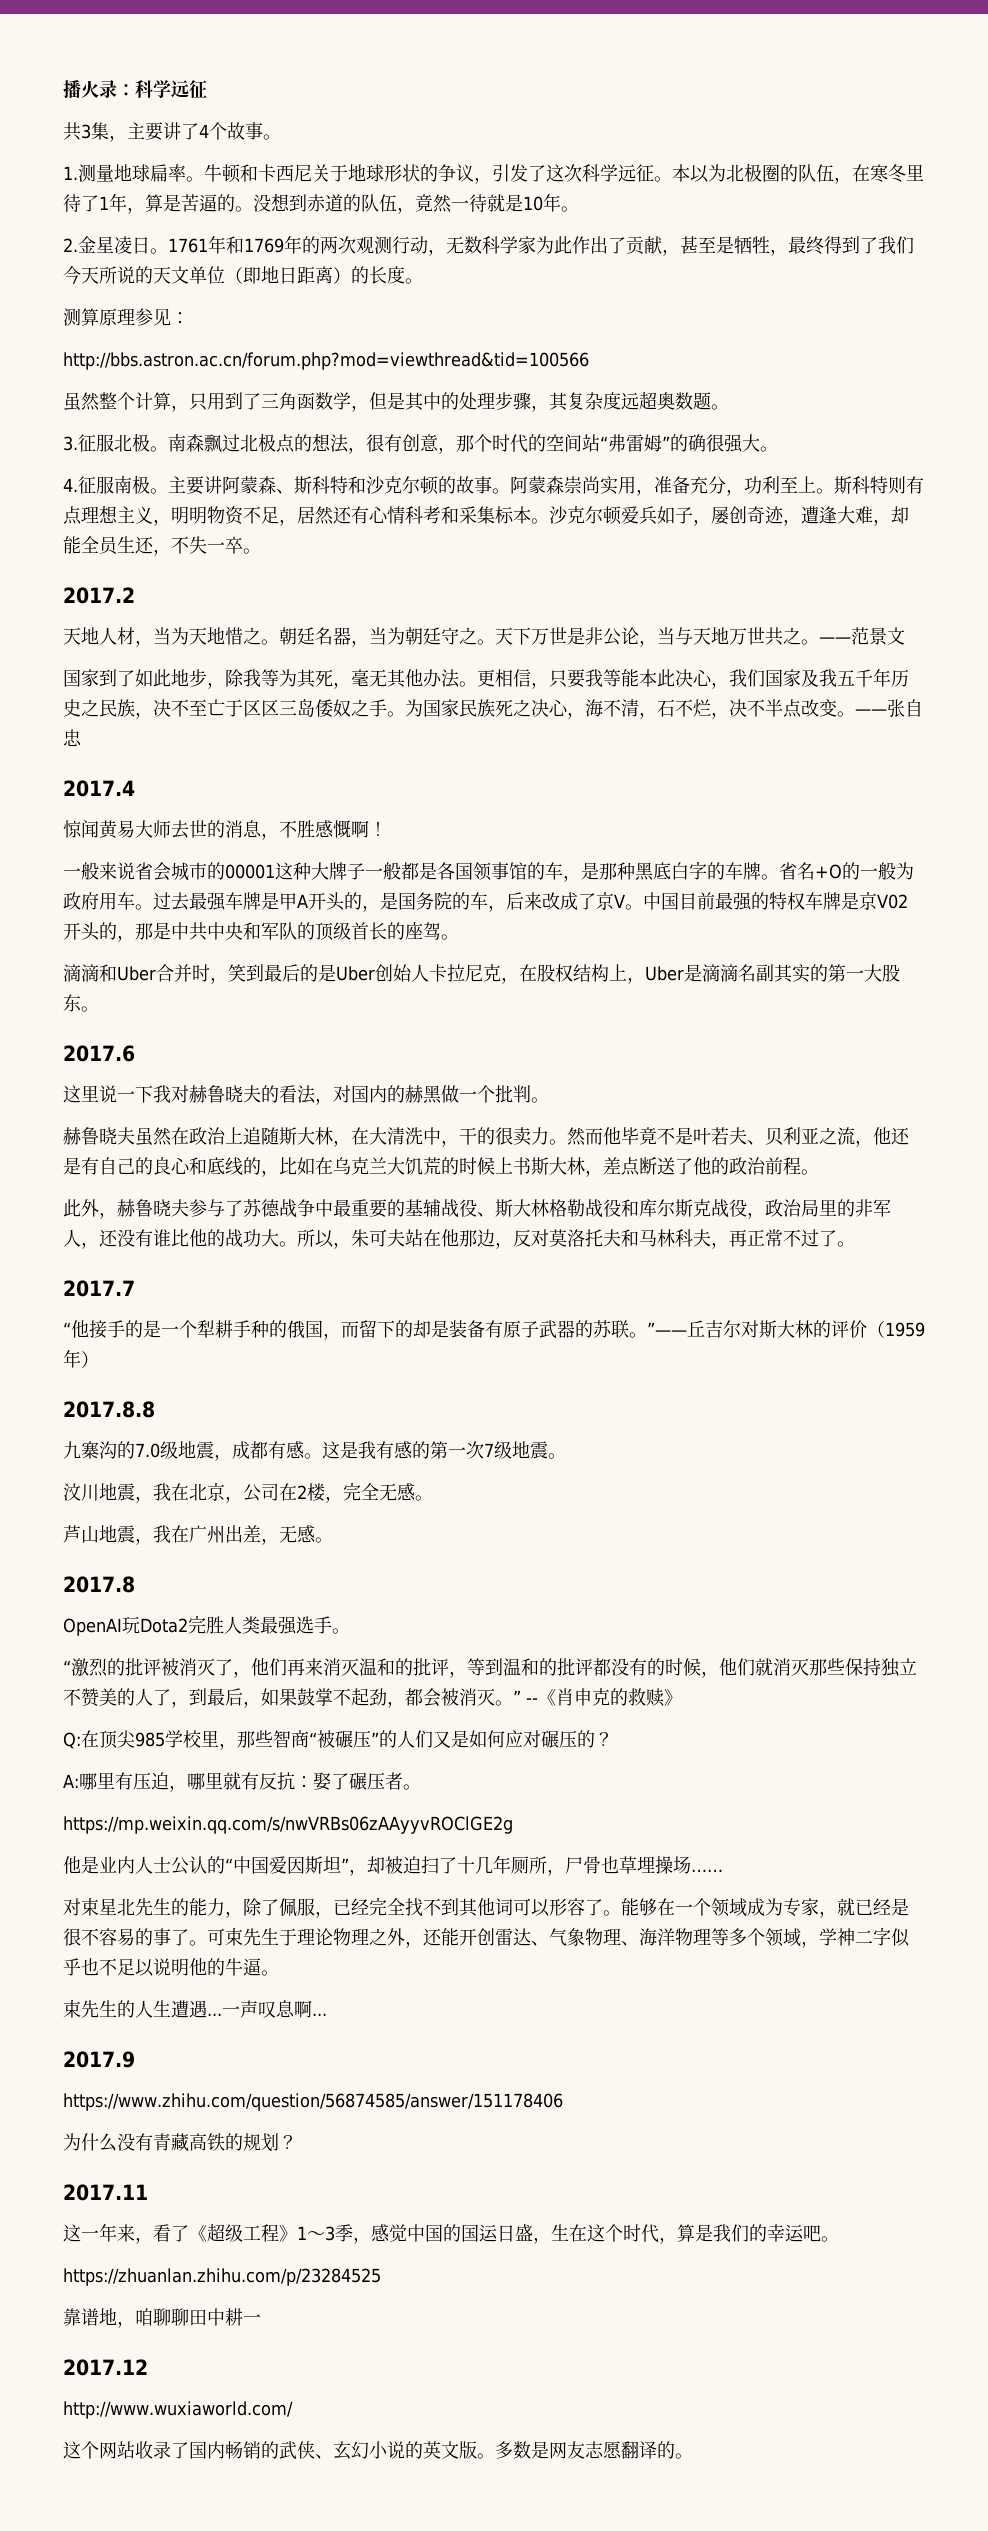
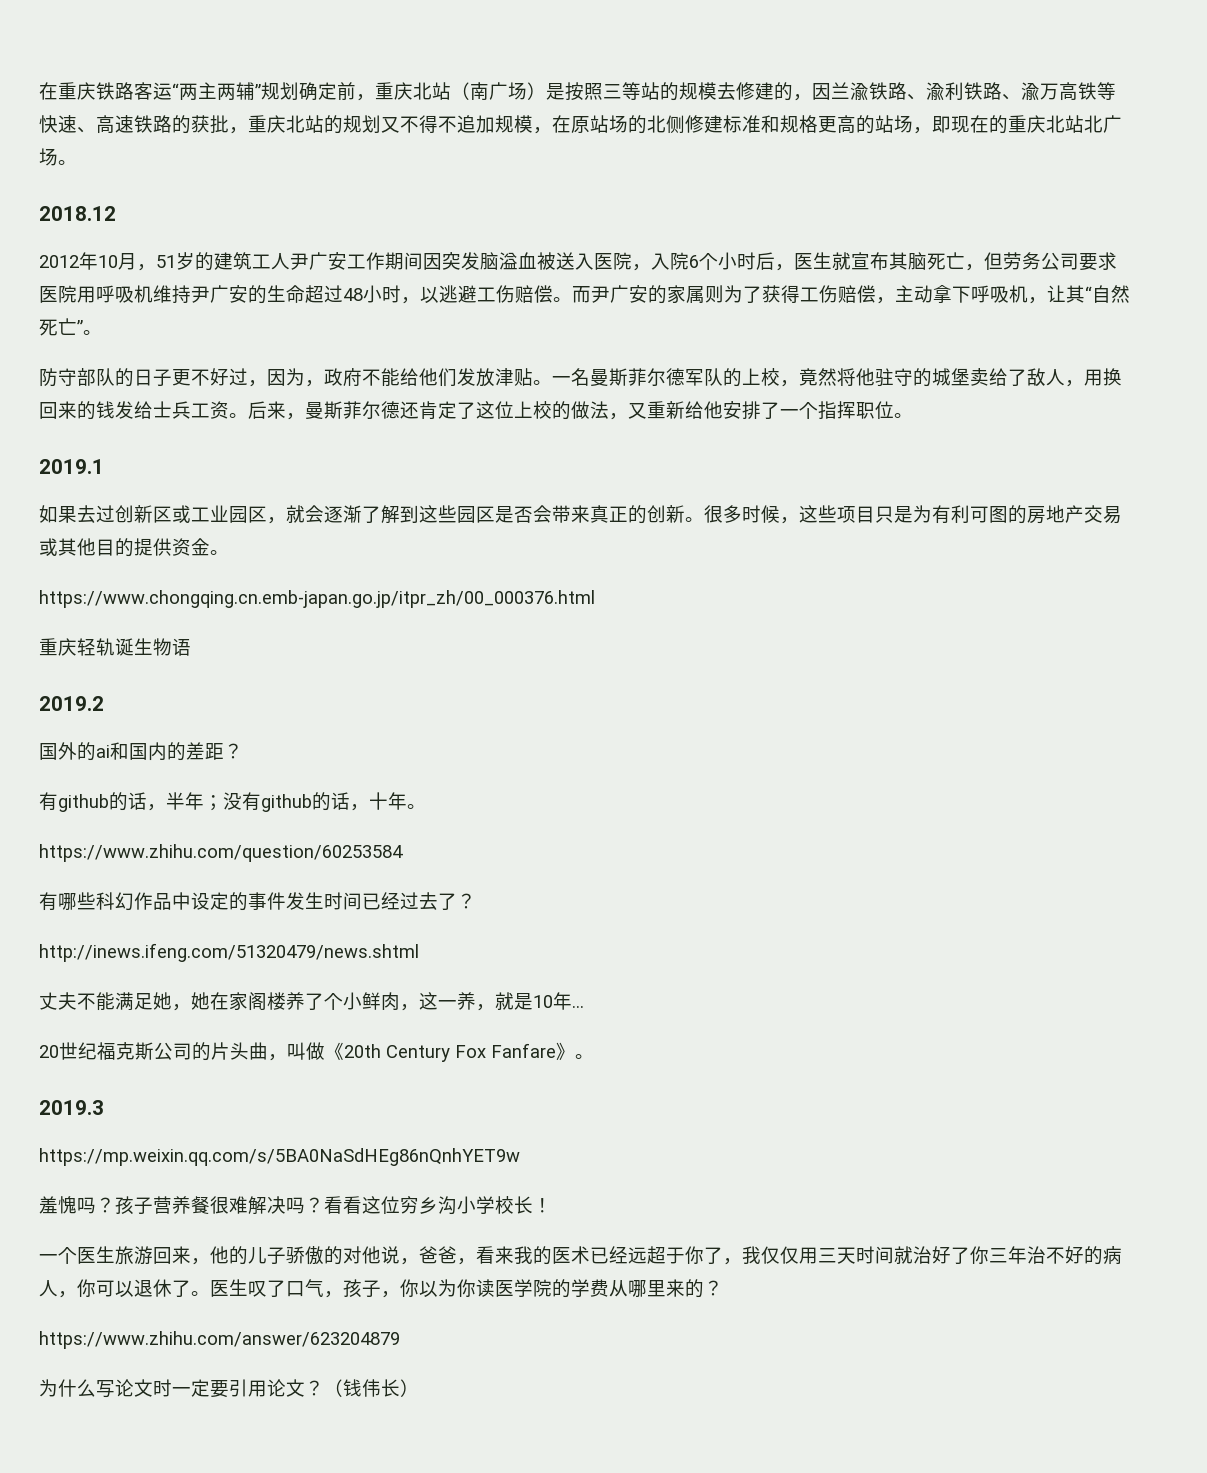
- 播火录：科学远征
- 共3集，主要讲了4个故事。
- 1.测量地球扁率。牛顿和卡西尼关于地球形状的争议，引发了这次科学远征。本以为北极圈的队伍，在寒冬里待了1年，算是苦逼的。没想到赤道的队伍，竟然一待就是10年。
- 2.金星凌日。1761年和1769年的两次观测行动，无数科学家为此作出了贡献，甚至是牺牲，最终得到了我们今天所说的天文单位（即地日距离）的长度。
- 测算原理参见：
- http://bbs.astron.ac.cn/forum.php?mod=viewthread&tid=100566
- 虽然整个计算，只用到了三角函数学，但是其中的处理步骤，其复杂度远超奥数题。
- 3.征服北极。南森飘过北极点的想法，很有创意，那个时代的空间站“弗雷姆”的确很强大。
- 4.征服南极。主要讲阿蒙森、斯科特和沙克尔顿的故事。阿蒙森崇尚实用，准备充分，功利至上。斯科特则有点理想主义，明明物资不足，居然还有心情科考和采集标本。沙克尔顿爱兵如子，屡创奇迹，遭逢大难，却能全员生还，不失一卒。
- 2017.2
- 天地人材，当为天地惜之。朝廷名器，当为朝廷守之。天下万世是非公论，当与天地万世共之。——范景文
- 国家到了如此地步，除我等为其死，毫无其他办法。更相信，只要我等能本此决心，我们国家及我五千年历史之民族，决不至亡于区区三岛倭奴之手。为国家民族死之决心，海不清，石不烂，决不半点改变。——张自忠
- 2017.4
- 惊闻黄易大师去世的消息，不胜感慨啊！
- 一般来说省会城市的00001这种大牌子一般都是各国领事馆的车，是那种黑底白字的车牌。省名+O的一般为政府用车。过去最强车牌是甲A开头的，是国务院的车，后来改成了京V。中国目前最强的特权车牌是京V02开头的，那是中共中央和军队的顶级首长的座驾。
- 滴滴和Uber合并时，笑到最后的是Uber创始人卡拉尼克，在股权结构上，Uber是滴滴名副其实的第一大股东。
- 2017.6
- 这里说一下我对赫鲁晓夫的看法，对国内的赫黑做一个批判。
- 赫鲁晓夫虽然在政治上追随斯大林，在大清洗中，干的很卖力。然而他毕竟不是叶若夫、贝利亚之流，他还是有自己的良心和底线的，比如在乌克兰大饥荒的时候上书斯大林，差点断送了他的政治前程。
- 此外，赫鲁晓夫参与了苏德战争中最重要的基辅战役、斯大林格勒战役和库尔斯克战役，政治局里的非军人，还没有谁比他的战功大。所以，朱可夫站在他那边，反对莫洛托夫和马林科夫，再正常不过了。
- 2017.7
- “他接手的是一个犁耕手种的俄国，而留下的却是装备有原子武器的苏联。”——丘吉尔对斯大林的评价（1959年）
- 2017.8.8
- 九寨沟的7.0级地震，成都有感。这是我有感的第一次7级地震。
- 汶川地震，我在北京，公司在2楼，完全无感。
- 芦山地震，我在广州出差，无感。
- 2017.8
- OpenAI玩Dota2完胜人类最强选手。
- “激烈的批评被消灭了，他们再来消灭温和的批评，等到温和的批评都没有的时候，他们就消灭那些保持独立不赞美的人了，到最后，如果鼓掌不起劲，都会被消灭。” --《肖申克的救赎》
- Q:在顶尖985学校里，那些智商“被碾压”的人们又是如何应对碾压的？
- A:哪里有压迫，哪里就有反抗：娶了碾压者。
- https://mp.weixin.qq.com/s/nwVRBs06zAAyyvROClGE2g
- 他是业内人士公认的“中国爱因斯坦”，却被迫扫了十几年厕所，尸骨也草埋操场……
- 对束星北先生的能力，除了佩服，已经完全找不到其他词可以形容了。能够在一个领域成为专家，就已经是很不容易的事了。可束先生于理论物理之外，还能开创雷达、气象物理、海洋物理等多个领域，学神二字似乎也不足以说明他的牛逼。
- 束先生的人生遭遇...一声叹息啊...
- 2017.9
- https://www.zhihu.com/question/56874585/answer/151178406
- 为什么没有青藏高铁的规划？
- 2017.11
- 这一年来，看了《超级工程》1～3季，感觉中国的国运日盛，生在这个时代，算是我们的幸运吧。
- https://zhuanlan.zhihu.com/p/23284525
- 靠谱地，咱聊聊田中耕一
- 2017.12
- http://www.wuxiaworld.com/
- 这个网站收录了国内畅销的武侠、玄幻小说的英文版。多数是网友志愿翻译的。
+ 在重庆铁路客运“两主两辅”规划确定前，重庆北站（南广场）是按照三等站的规模去修建的，因兰渝铁路、渝利铁路、渝万高铁等快速、高速铁路的获批，重庆北站的规划又不得不追加规模，在原站场的北侧修建标准和规格更高的站场，即现在的重庆北站北广场。
+ 2018.12
+ 2012年10月，51岁的建筑工人尹广安工作期间因突发脑溢血被送入医院，入院6个小时后，医生就宣布其脑死亡，但劳务公司要求医院用呼吸机维持尹广安的生命超过48小时，以逃避工伤赔偿。而尹广安的家属则为了获得工伤赔偿，主动拿下呼吸机，让其“自然死亡”。
+ 防守部队的日子更不好过，因为，政府不能给他们发放津贴。一名曼斯菲尔德军队的上校，竟然将他驻守的城堡卖给了敌人，用换回来的钱发给士兵工资。后来，曼斯菲尔德还肯定了这位上校的做法，又重新给他安排了一个指挥职位。
+ 2019.1
+ 如果去过创新区或工业园区，就会逐渐了解到这些园区是否会带来真正的创新。很多时候，这些项目只是为有利可图的房地产交易或其他目的提供资金。
+ https://www.chongqing.cn.emb-japan.go.jp/itpr_zh/00_000376.html
+ 重庆轻轨诞生物语
+ 2019.2
+ 国外的ai和国内的差距？
+ 有github的话，半年；没有github的话，十年。
+ https://www.zhihu.com/question/60253584
+ 有哪些科幻作品中设定的事件发生时间已经过去了？
+ http://inews.ifeng.com/51320479/news.shtml
+ 丈夫不能满足她，她在家阁楼养了个小鲜肉，这一养，就是10年...
+ 20世纪福克斯公司的片头曲，叫做《20th Century Fox Fanfare》。
+ 2019.3
+ https://mp.weixin.qq.com/s/5BA0NaSdHEg86nQnhYET9w
+ 羞愧吗？孩子营养餐很难解决吗？看看这位穷乡沟小学校长！
+ 一个医生旅游回来，他的儿子骄傲的对他说，爸爸，看来我的医术已经远超于你了，我仅仅用三天时间就治好了你三年治不好的病人，你可以退休了。医生叹了口气，孩子，你以为你读医学院的学费从哪里来的？
+ https://www.zhihu.com/answer/623204879
+ 为什么写论文时一定要引用论文？（钱伟长）

